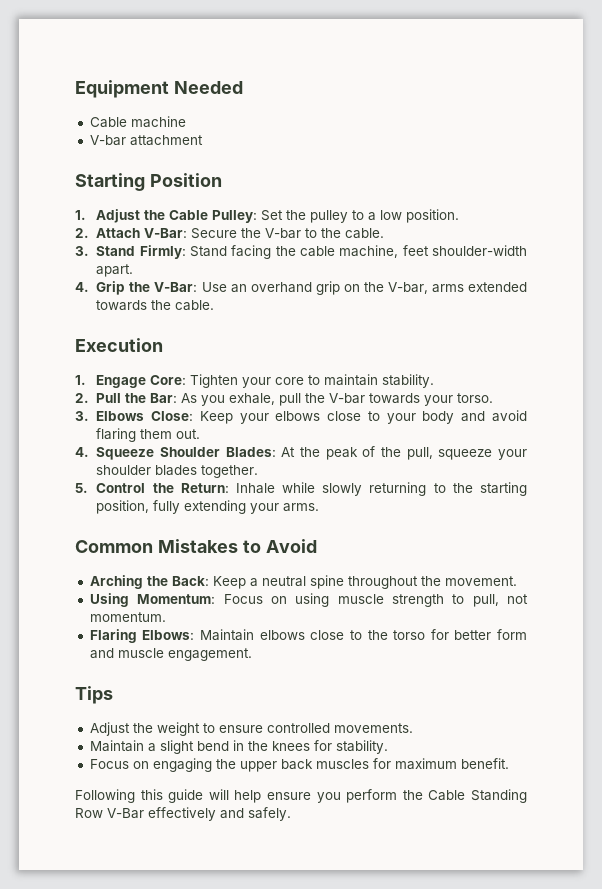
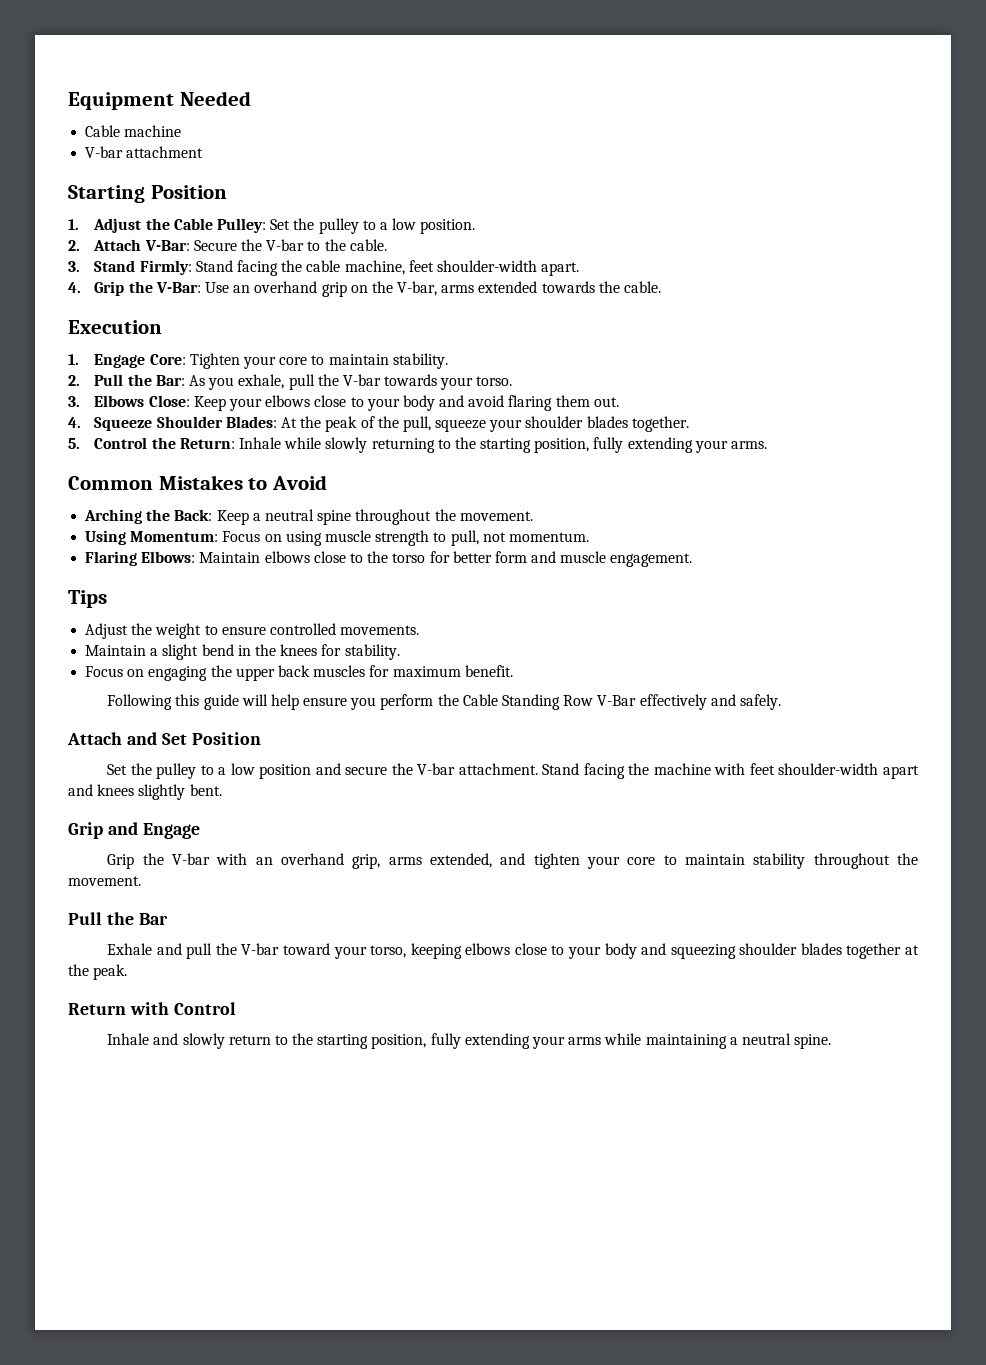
+ Attach and Set Position
+ Set the pulley to a low position and secure the V-bar attachment. Stand facing the machine with feet shoulder-width apart and knees slightly bent.
+ Grip and Engage
+ Grip the V-bar with an overhand grip, arms extended, and tighten your core to maintain stability throughout the movement.
+ Pull the Bar
+ Exhale and pull the V-bar toward your torso, keeping elbows close to your body and squeezing shoulder blades together at the peak.
+ Return with Control
+ Inhale and slowly return to the starting position, fully extending your arms while maintaining a neutral spine.

